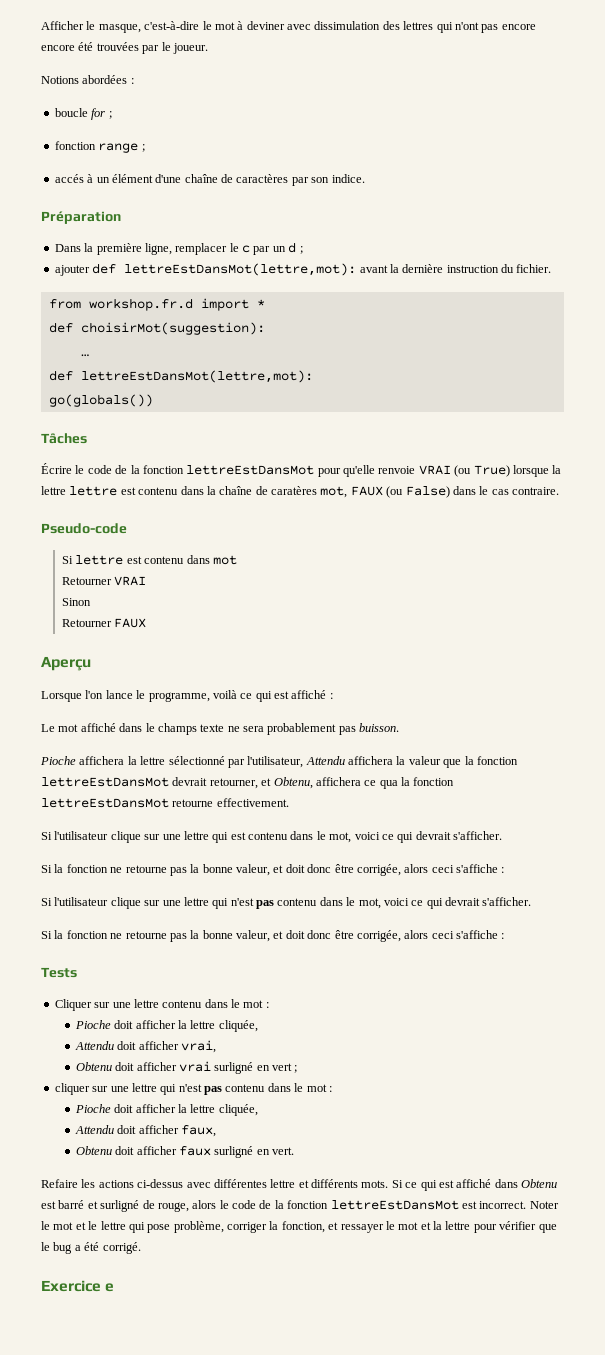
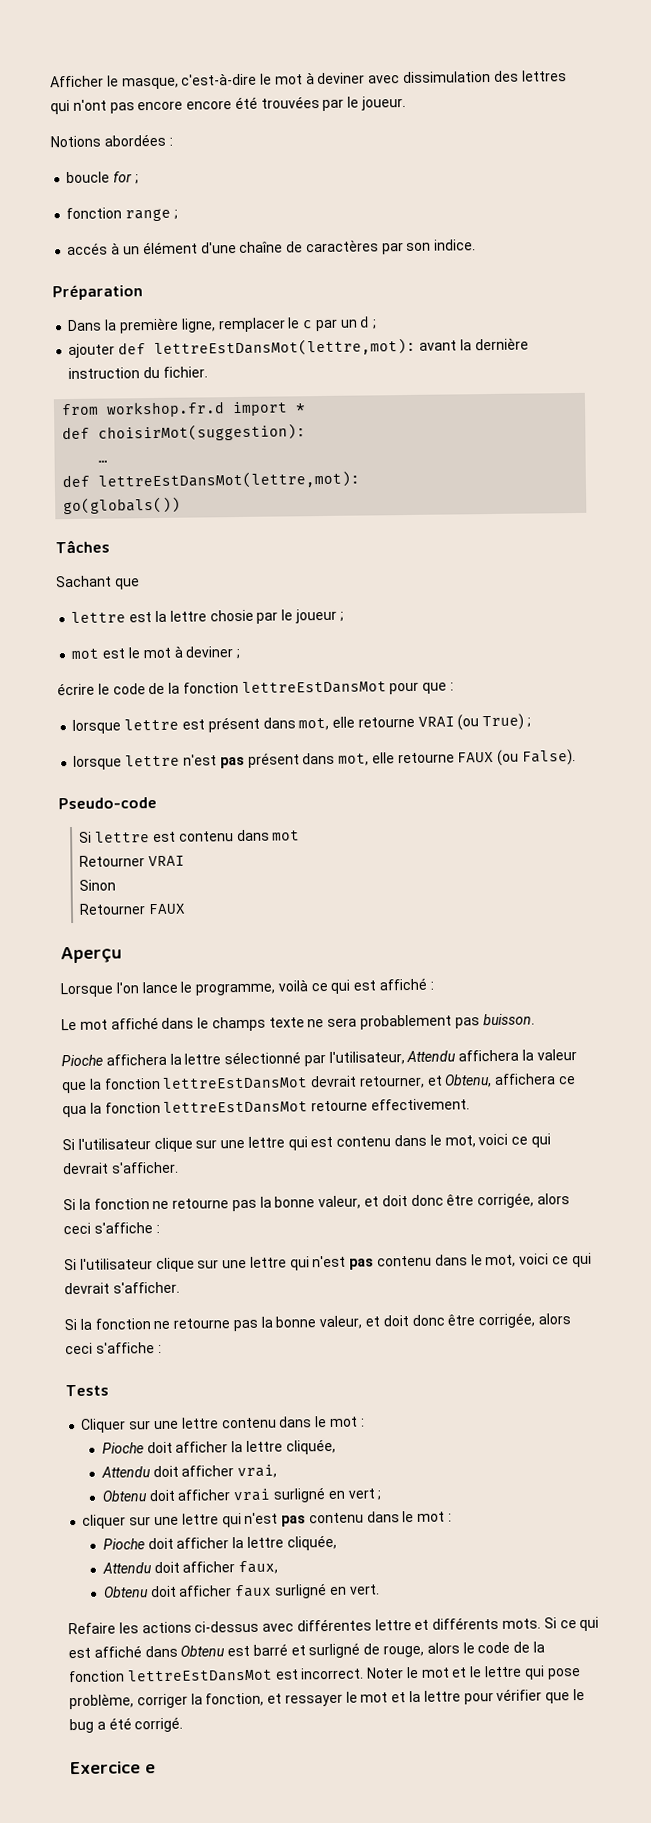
- Écrire le code de la fonction lettreEstDansMot pour qu'elle renvoie VRAI (ou True) lorsque la lettre lettre est contenu dans la chaîne de caratères mot, FAUX (ou False) dans le cas contraire.
+ Sachant que
+ lettre est la lettre chosie par le joueur ;
+ mot est le mot à deviner ;
+ écrire le code de la fonction lettreEstDansMot pour que :
+ lorsque lettre est présent dans mot, elle retourne VRAI (ou True) ;
+ lorsque lettre n'est pas présent dans mot, elle retourne FAUX (ou False).

